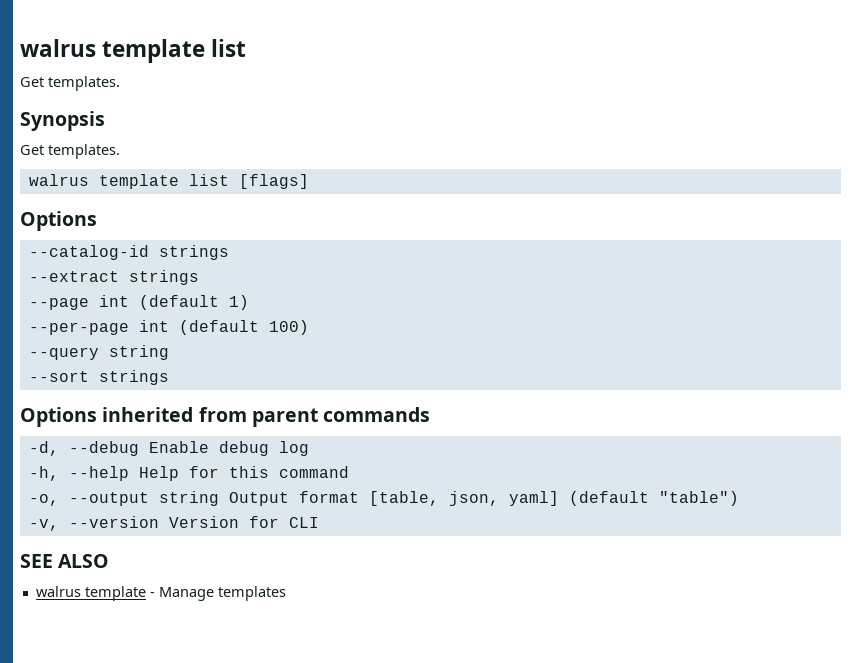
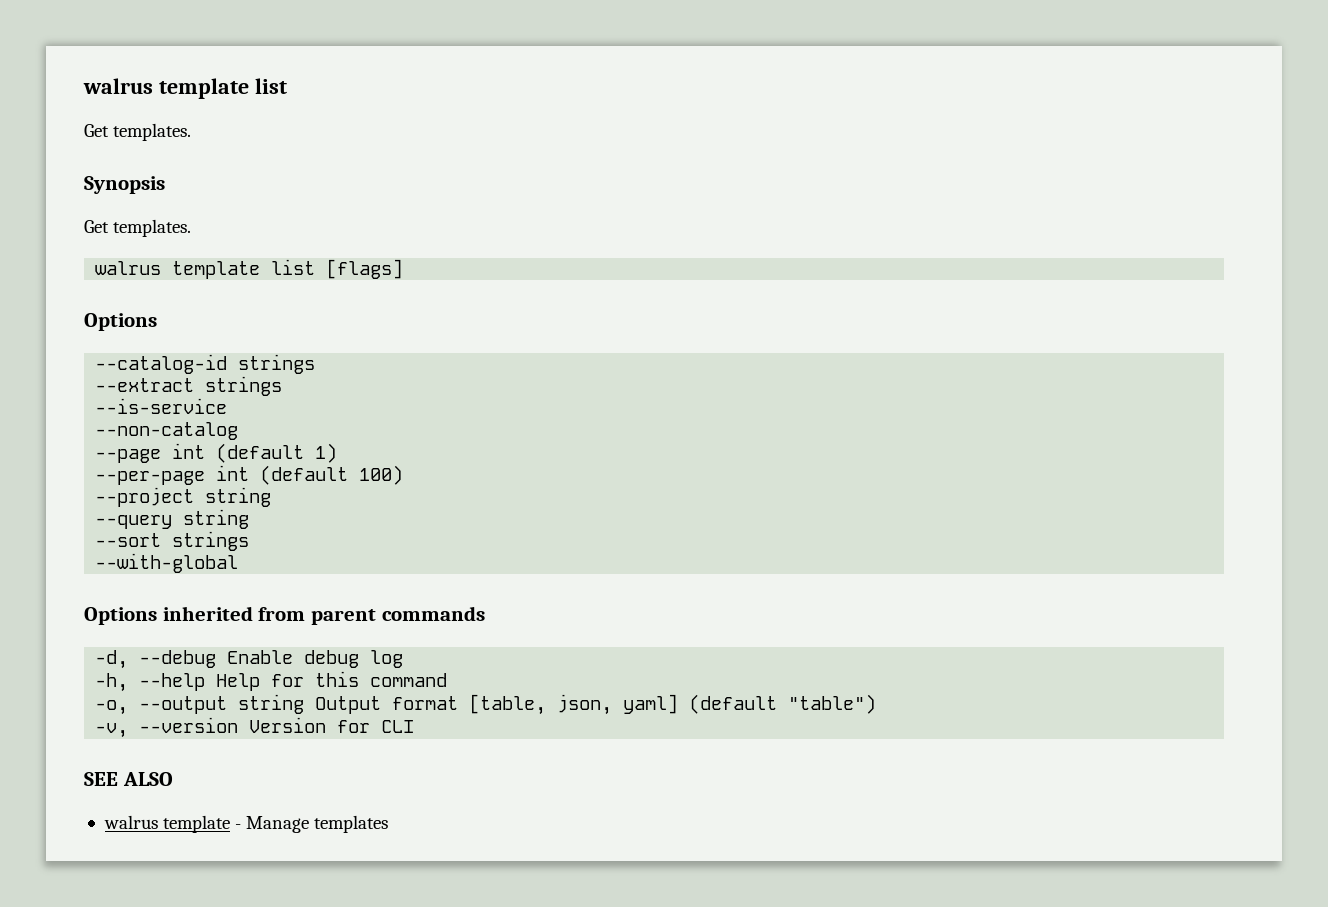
+ --is-service
+ --non-catalog
+ --project string
+ --with-global

